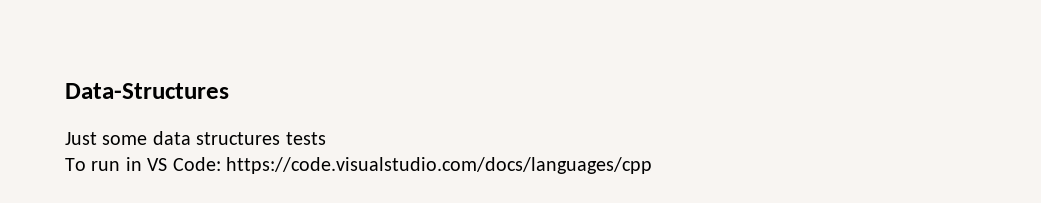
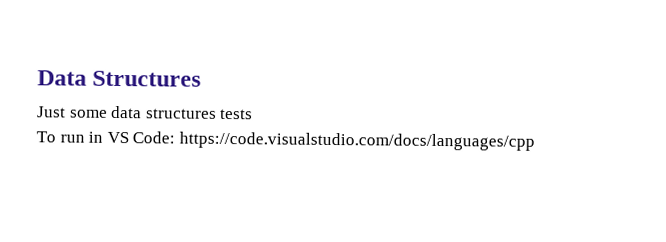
- Data-Structures
+ Data Structures

